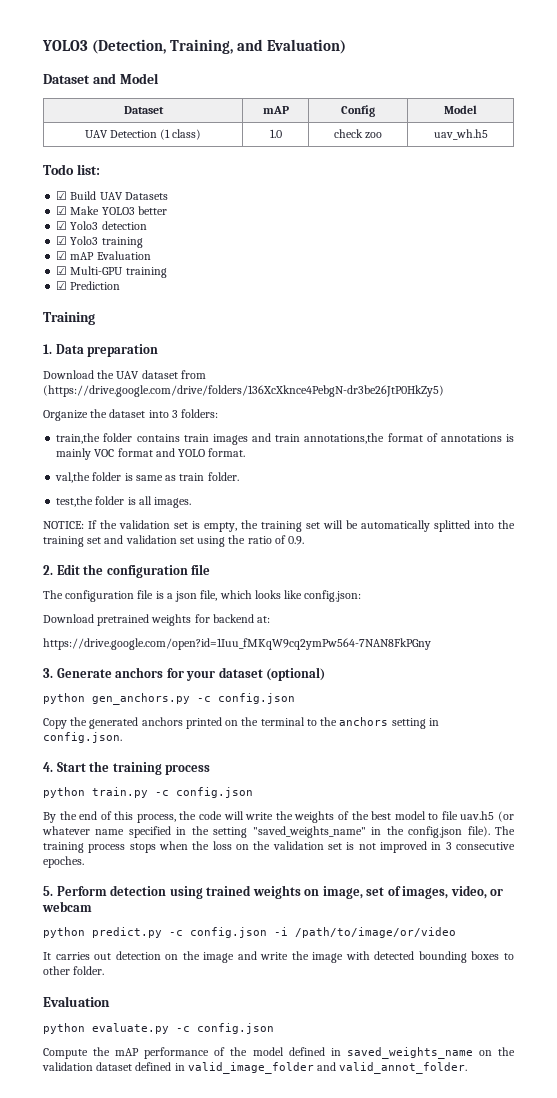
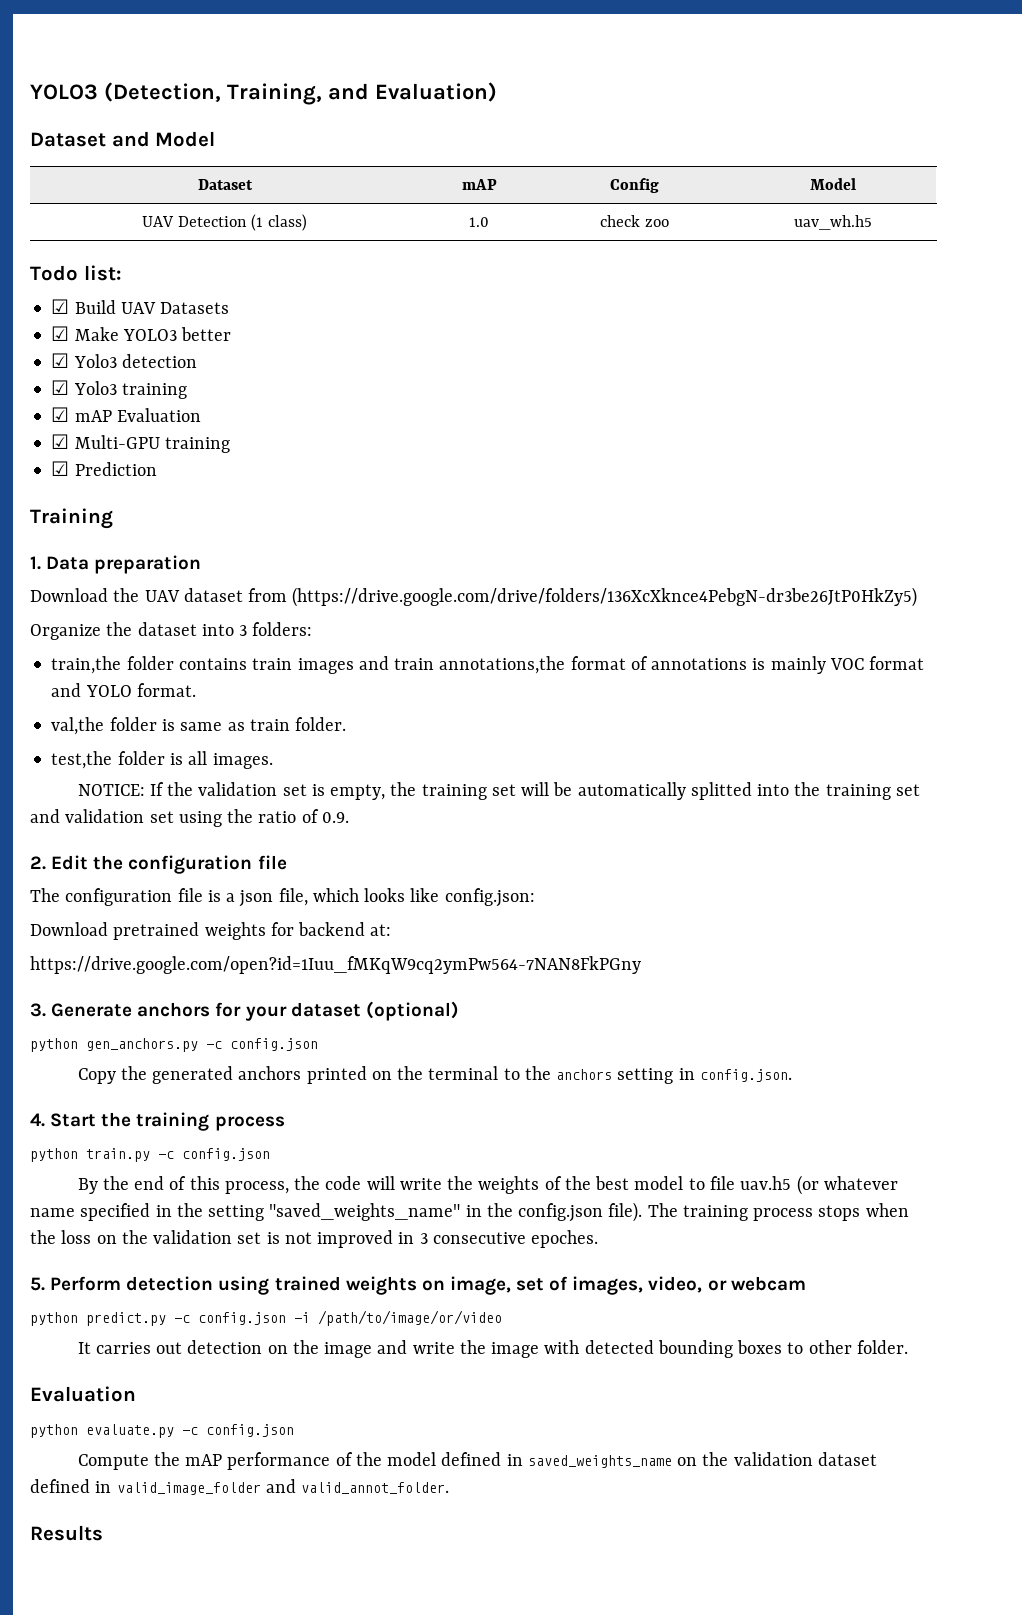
+ Results

